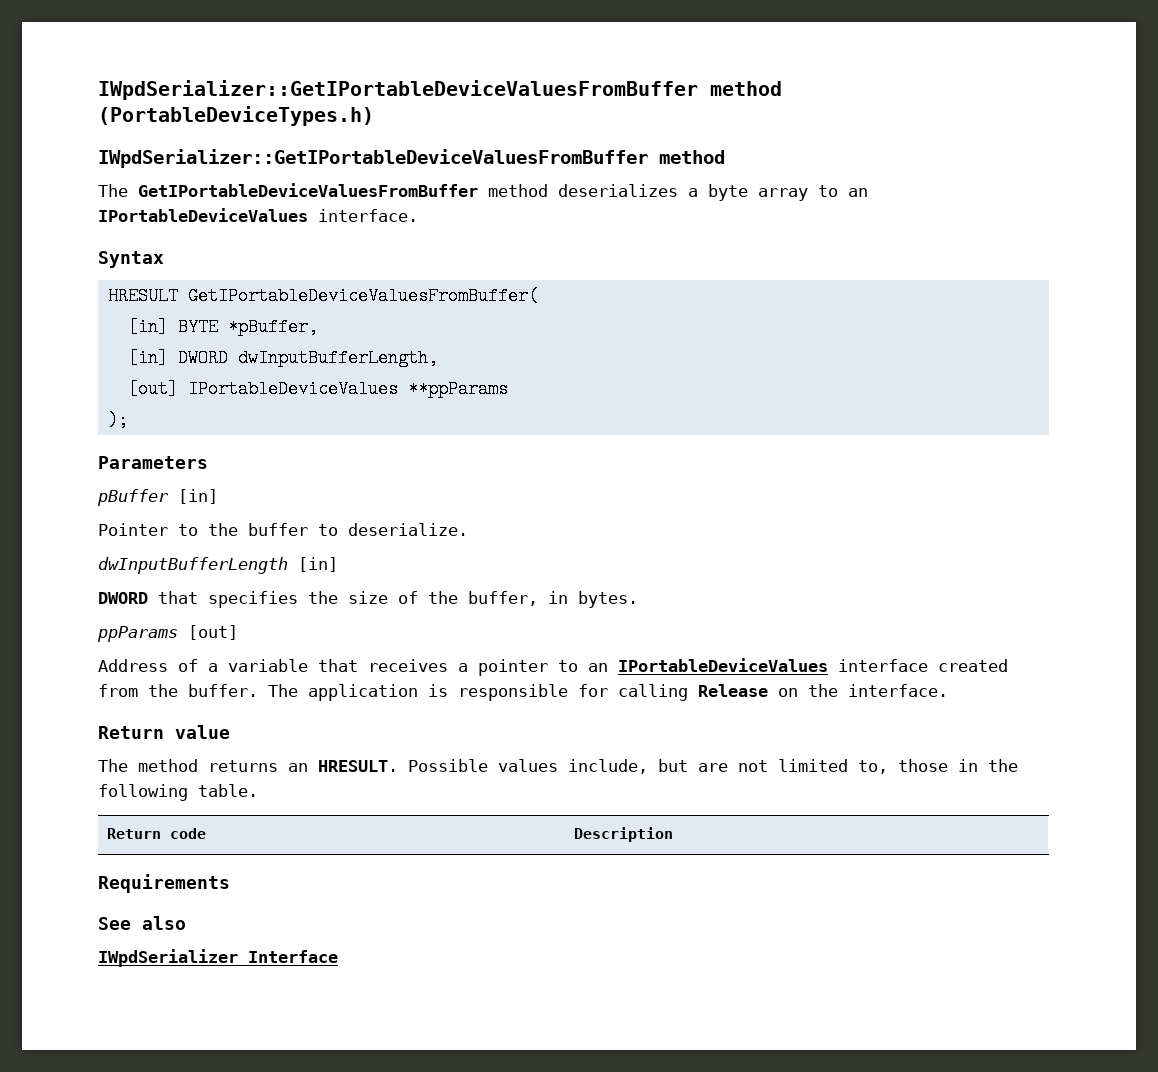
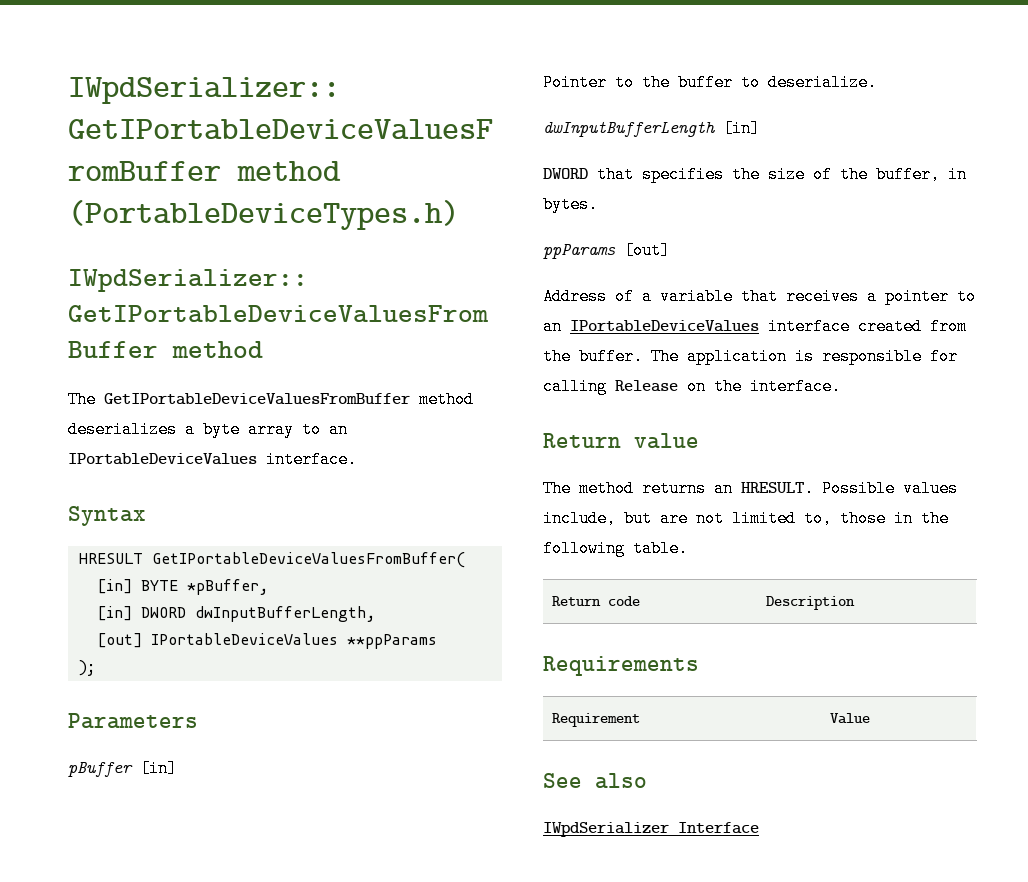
+ Requirement | Value

